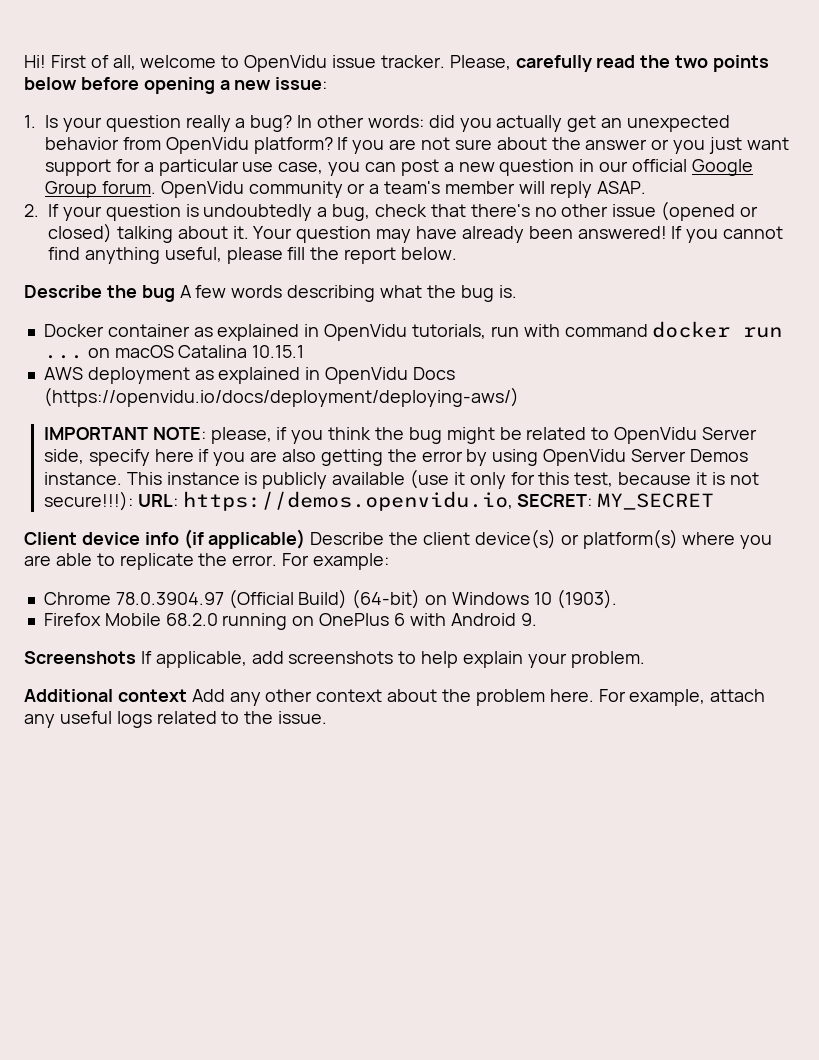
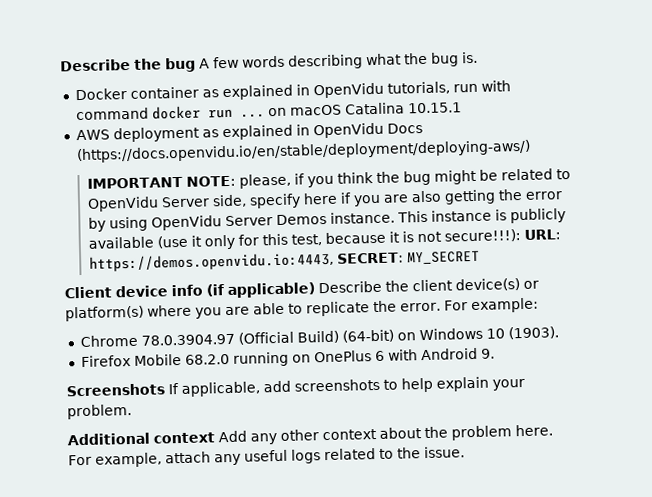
- Hi! First of all, welcome to OpenVidu issue tracker. Please, carefully read the two points below before opening a new issue:
- 1. Is your question really a bug? In other words: did you actually get an unexpected behavior from OpenVidu platform? If you are not sure about the answer or you just want support for a particular use case, you can post a new question in our official Google Group forum. OpenVidu community or a team's member will reply ASAP.
- 2. If your question is undoubtedly a bug, check that there's no other issue (opened or closed) talking about it. Your question may have already been answered! If you cannot find anything useful, please fill the report below.
- AWS deployment as explained in OpenVidu Docs (https://openvidu.io/docs/deployment/deploying-aws/)
+ AWS deployment as explained in OpenVidu Docs (https://docs.openvidu.io/en/stable/deployment/deploying-aws/)
- This instance is publicly available (use it only for this test, because it is not secure!!!): URL: https://demos.openvidu.io, SECRET: MY_SECRET
+ This instance is publicly available (use it only for this test, because it is not secure!!!): URL: https://demos.openvidu.io:4443, SECRET: MY_SECRET

